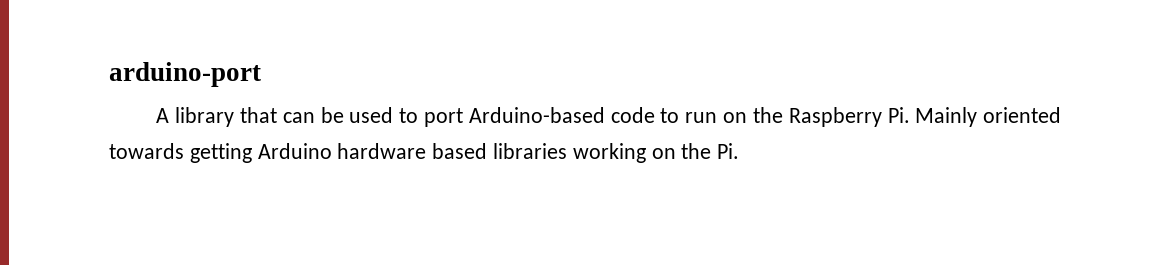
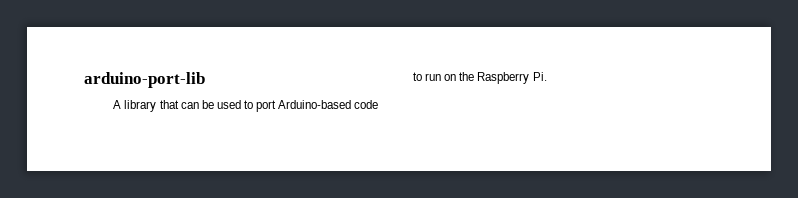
- arduino-port
+ arduino-port-lib
- A library that can be used to port Arduino-based code to run on the Raspberry Pi. Mainly oriented towards getting Arduino hardware based libraries working on the Pi.
+ A library that can be used to port Arduino-based code to run on the Raspberry Pi.

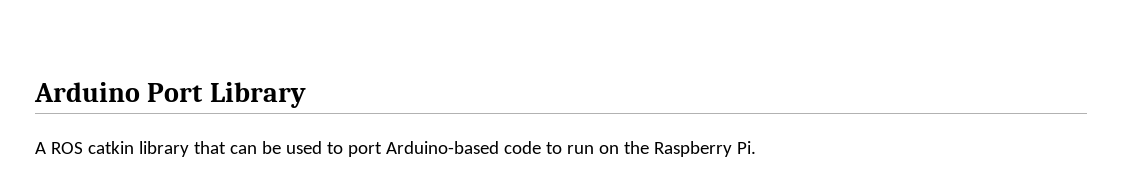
- arduino-port-lib
+ Arduino Port Library
- A library that can be used to port Arduino-based code to run on the Raspberry Pi.
+ A ROS catkin library that can be used to port Arduino-based code to run on the Raspberry Pi.

